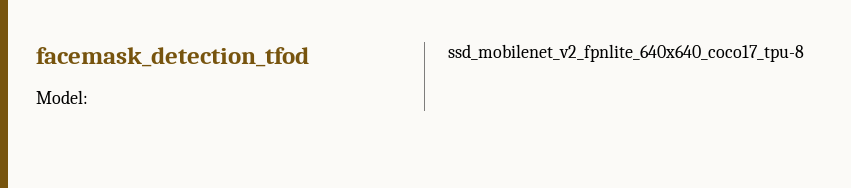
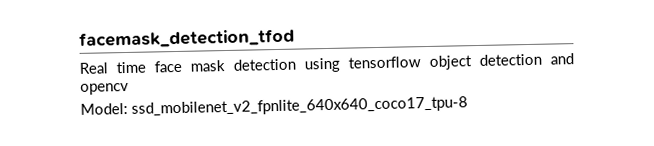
+ Real time face mask detection using tensorflow object detection and opencv

